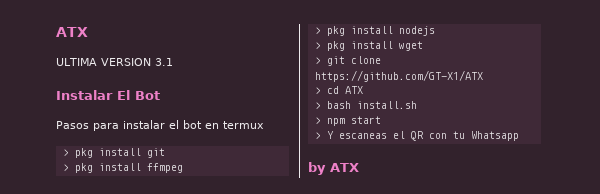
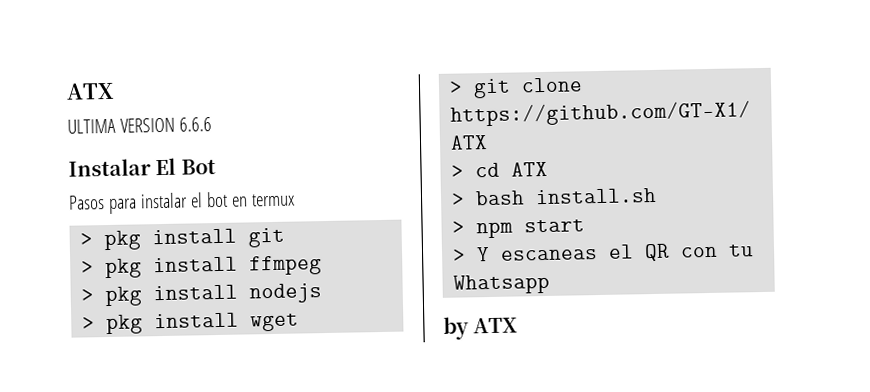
- ULTIMA VERSION 3.1
+ ULTIMA VERSION 6.6.6

